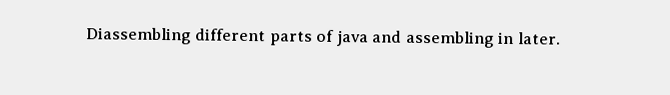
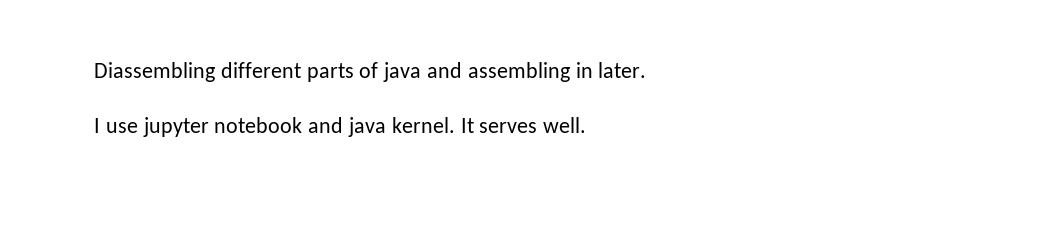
+ I use jupyter notebook and java kernel. It serves well.

